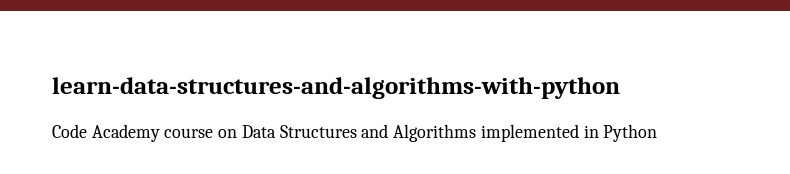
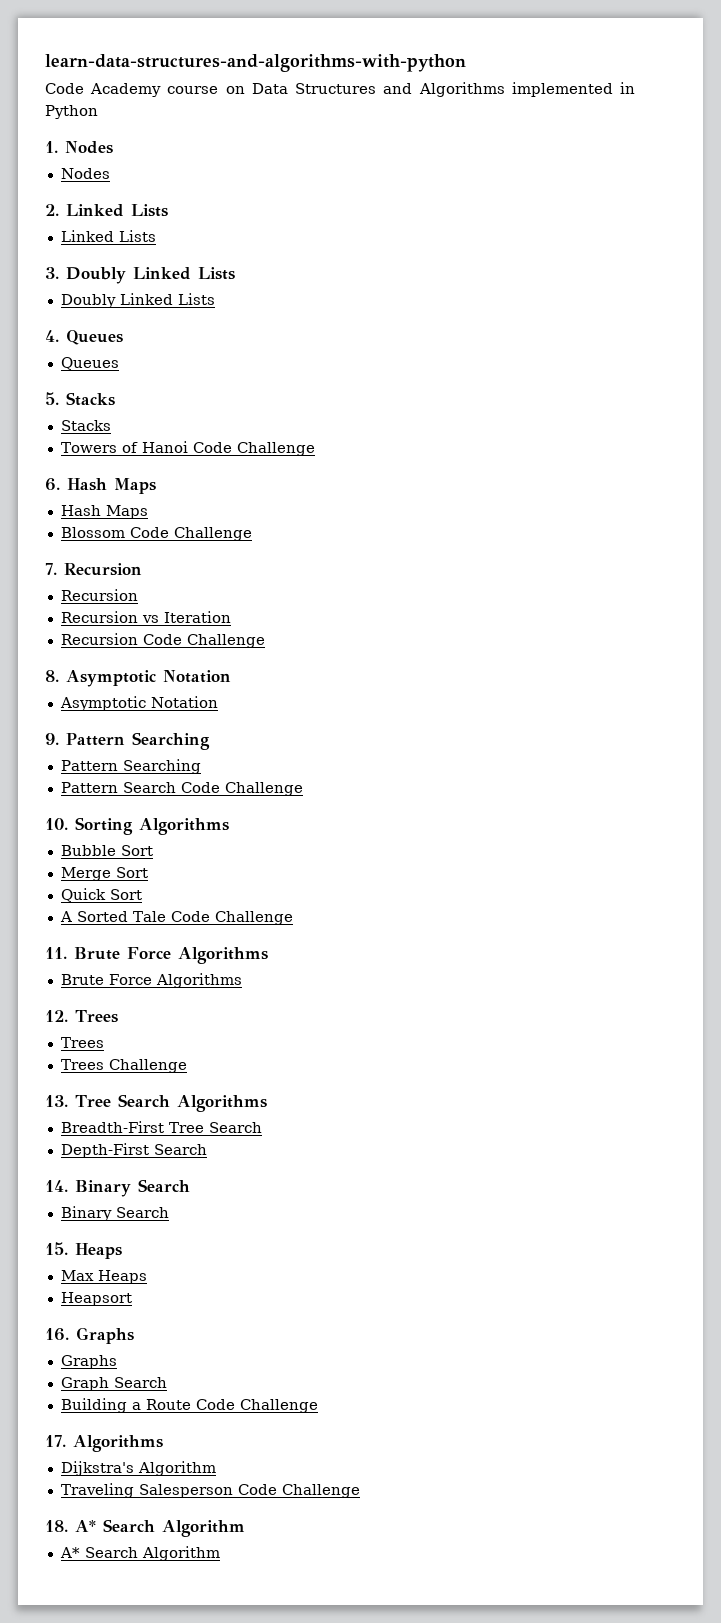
+ 1. Nodes
+ Nodes
+ 2. Linked Lists
+ Linked Lists
+ 3. Doubly Linked Lists
+ Doubly Linked Lists
+ 4. Queues
+ Queues
+ 5. Stacks
+ Stacks
+ Towers of Hanoi Code Challenge
+ 6. Hash Maps
+ Hash Maps
+ Blossom Code Challenge
+ 7. Recursion
+ Recursion
+ Recursion vs Iteration
+ Recursion Code Challenge
+ 8. Asymptotic Notation
+ Asymptotic Notation
+ 9. Pattern Searching
+ Pattern Searching
+ Pattern Search Code Challenge
+ 10. Sorting Algorithms
+ Bubble Sort
+ Merge Sort
+ Quick Sort
+ A Sorted Tale Code Challenge
+ 11. Brute Force Algorithms
+ Brute Force Algorithms
+ 12. Trees
+ Trees
+ Trees Challenge
+ 13. Tree Search Algorithms
+ Breadth-First Tree Search
+ Depth-First Search
+ 14. Binary Search
+ Binary Search
+ 15. Heaps
+ Max Heaps
+ Heapsort
+ 16. Graphs
+ Graphs
+ Graph Search
+ Building a Route Code Challenge
+ 17. Algorithms
+ Dijkstra's Algorithm
+ Traveling Salesperson Code Challenge
+ 18. A* Search Algorithm
+ A* Search Algorithm

